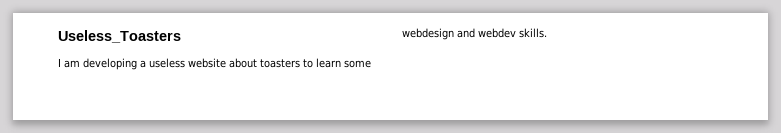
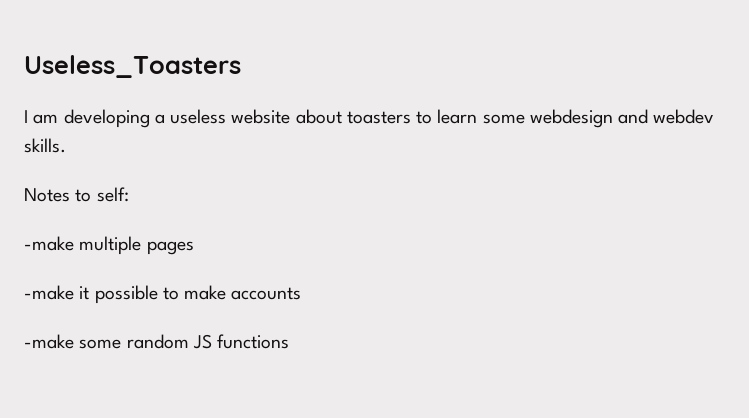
+ Notes to self:
+ -make multiple pages
+ -make it possible to make accounts
+ -make some random JS functions

